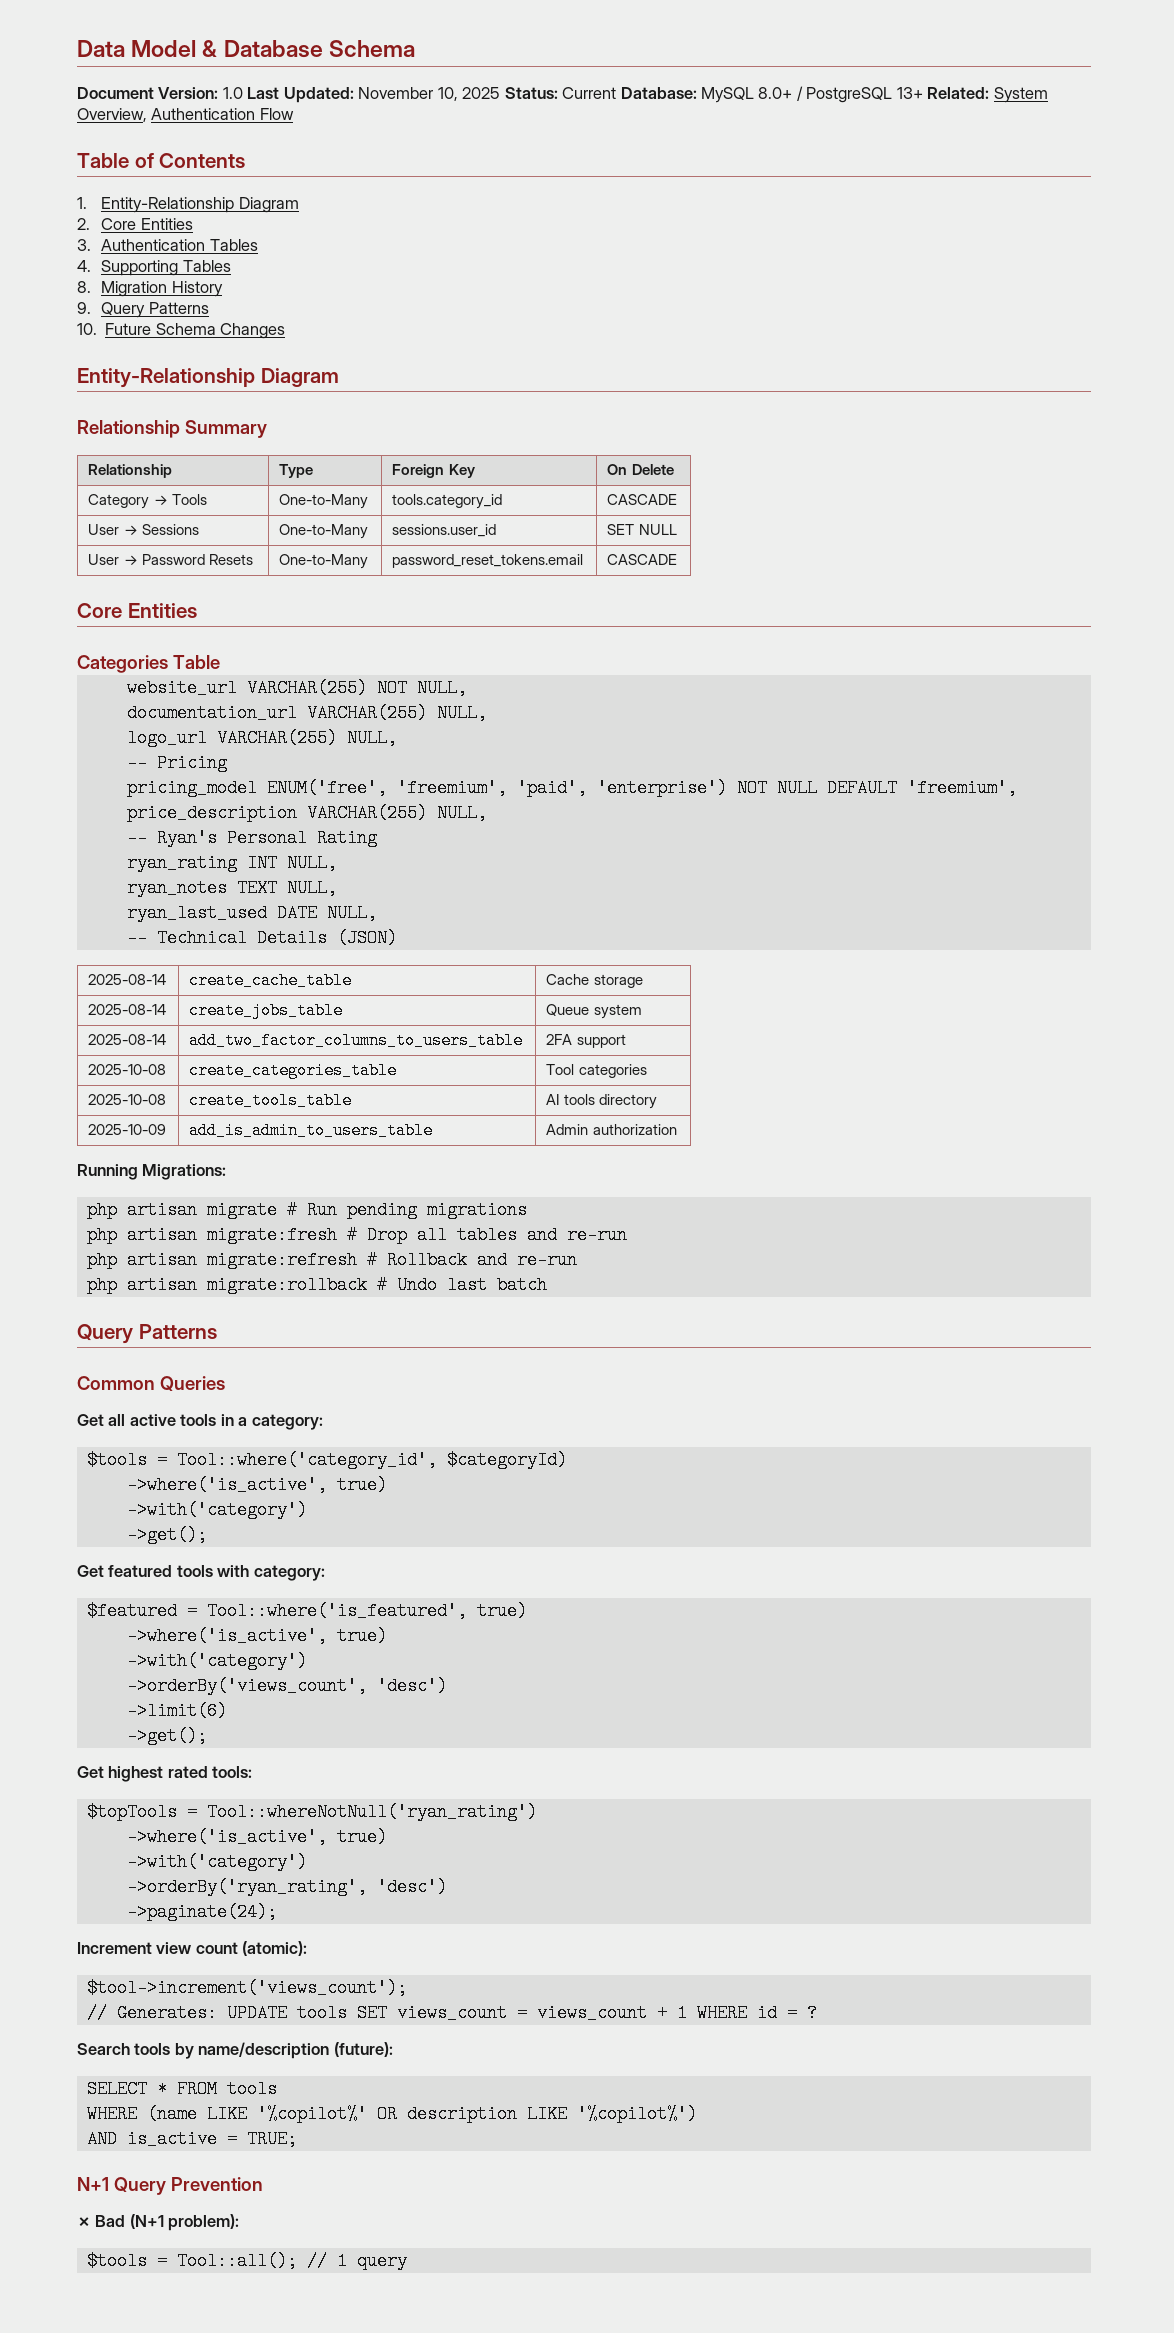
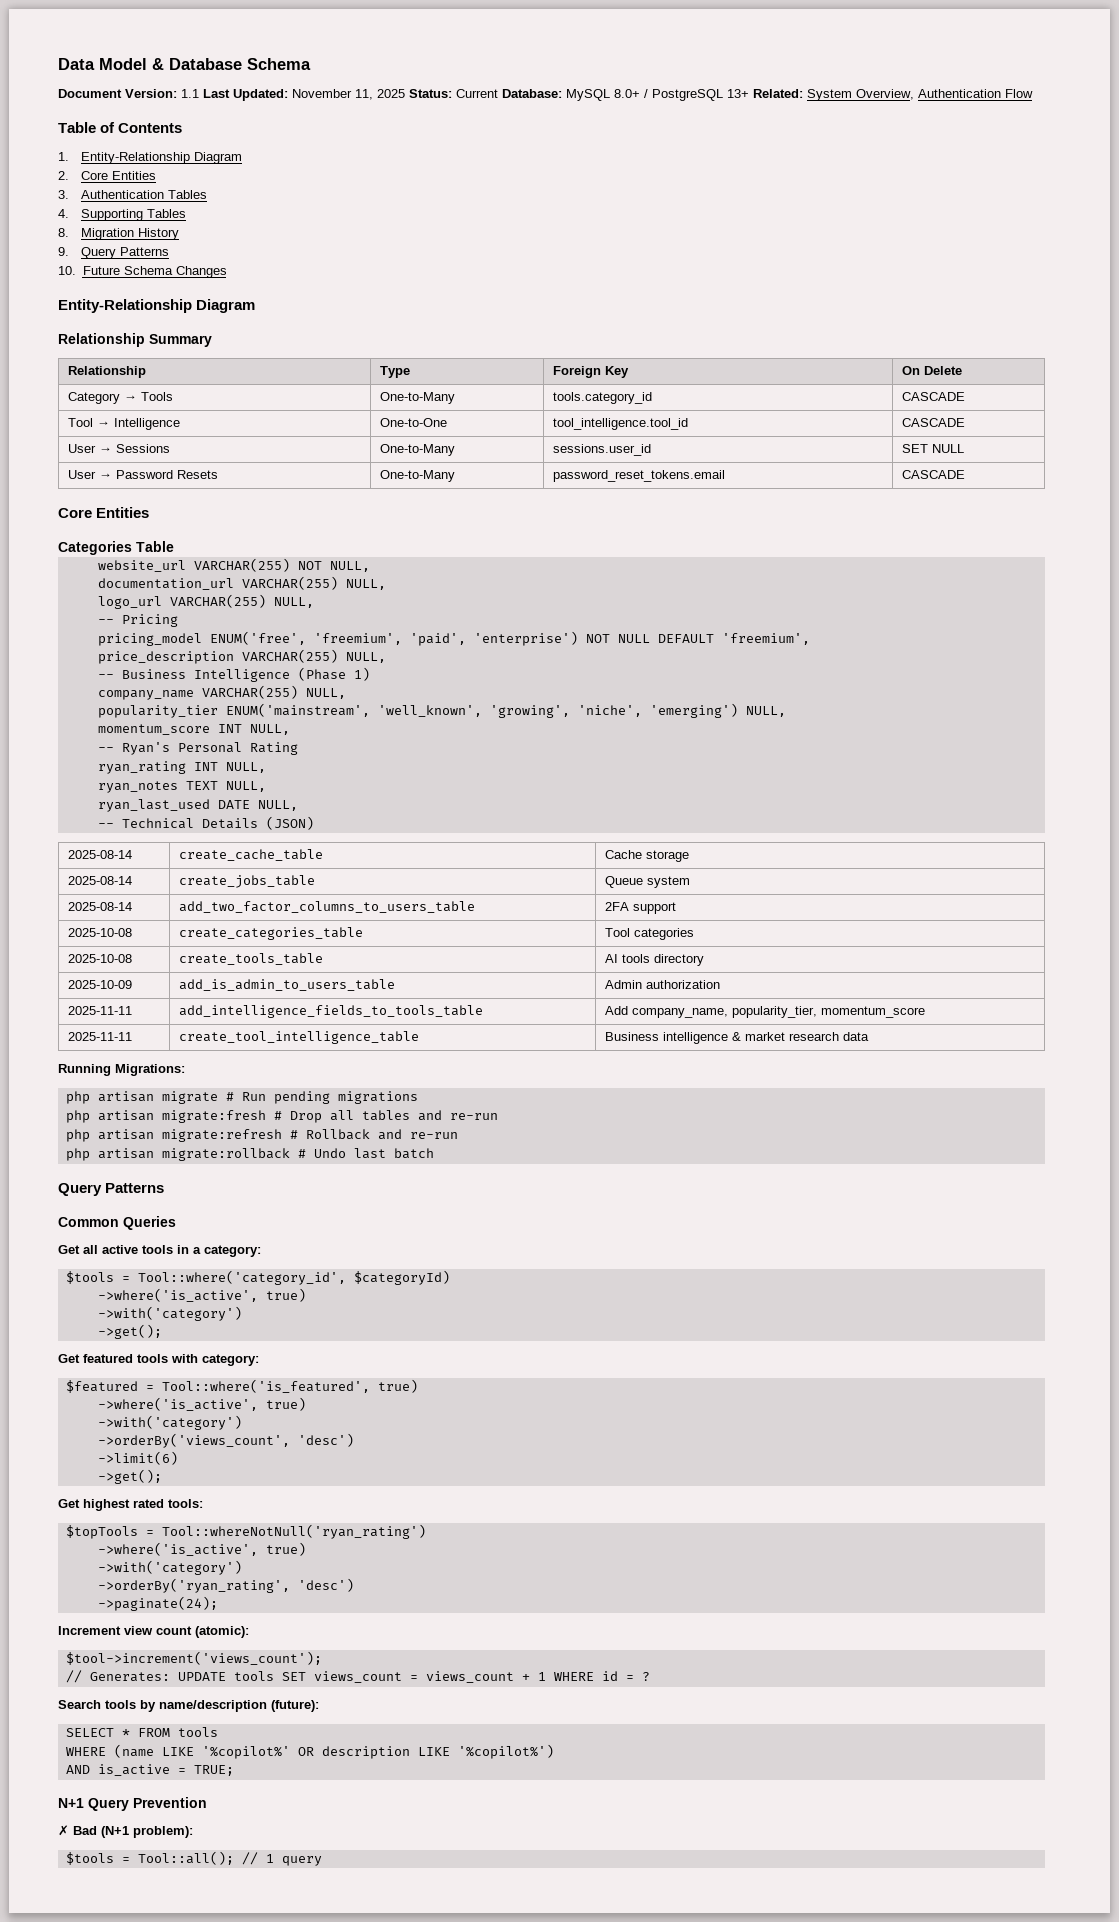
- Document Version: 1.0 Last Updated: November 10, 2025 Status: Current Database: MySQL 8.0+ / PostgreSQL 13+ Related: System Overview, Authentication Flow
+ Document Version: 1.1 Last Updated: November 11, 2025 Status: Current Database: MySQL 8.0+ / PostgreSQL 13+ Related: System Overview, Authentication Flow
+ Tool → Intelligence | One-to-One | tool_intelligence.tool_id | CASCADE
+ -- Business Intelligence (Phase 1)
+ company_name VARCHAR(255) NULL,
+ popularity_tier ENUM('mainstream', 'well_known', 'growing', 'niche', 'emerging') NULL,
+ momentum_score INT NULL,
+ 2025-11-11 | add_intelligence_fields_to_tools_table | Add company_name, popularity_tier, momentum_score
+ 2025-11-11 | create_tool_intelligence_table | Business intelligence & market research data

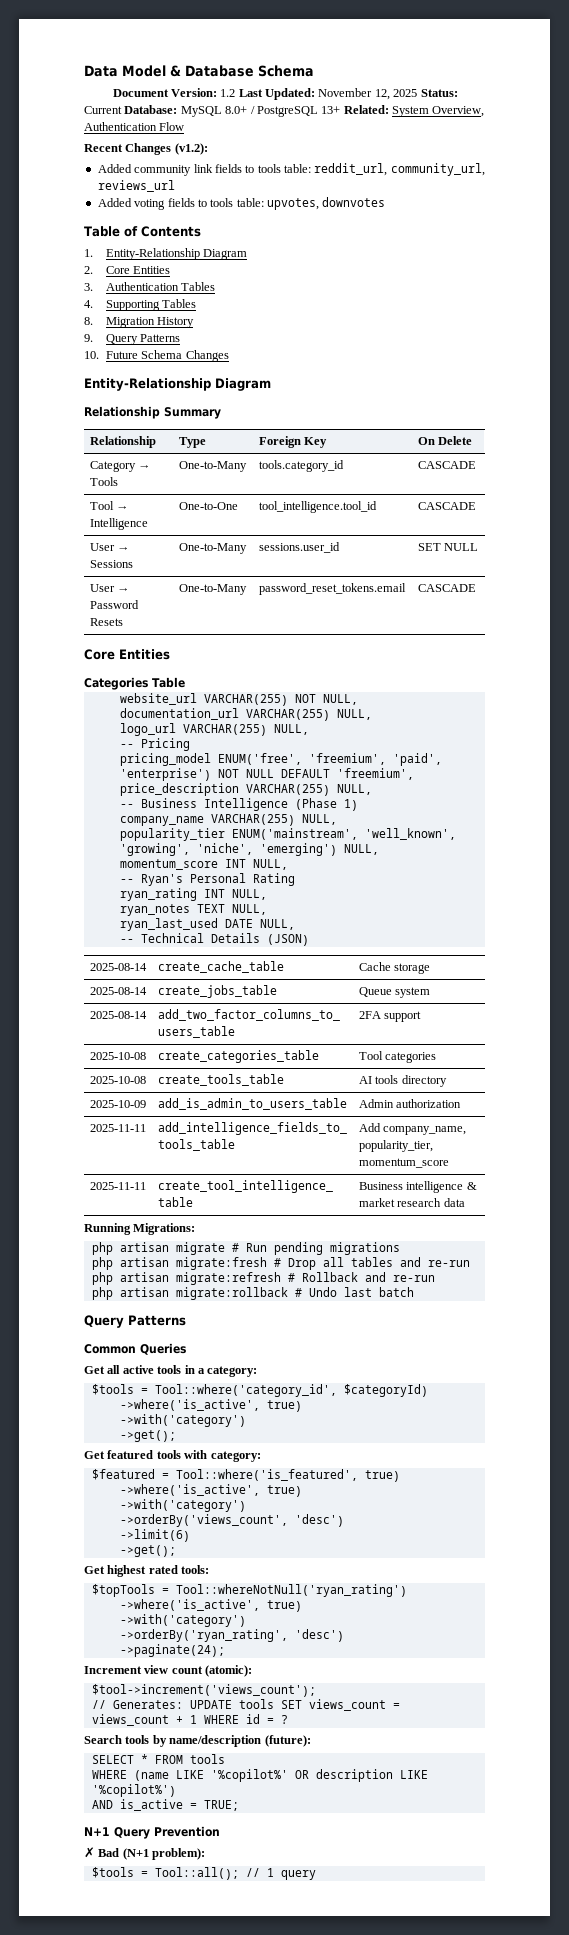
- Document Version: 1.1 Last Updated: November 11, 2025 Status: Current Database: MySQL 8.0+ / PostgreSQL 13+ Related: System Overview, Authentication Flow
+ Document Version: 1.2 Last Updated: November 12, 2025 Status: Current Database: MySQL 8.0+ / PostgreSQL 13+ Related: System Overview, Authentication Flow
+ Recent Changes (v1.2):
+ Added community link fields to tools table: reddit_url, community_url, reviews_url
+ Added voting fields to tools table: upvotes, downvotes

